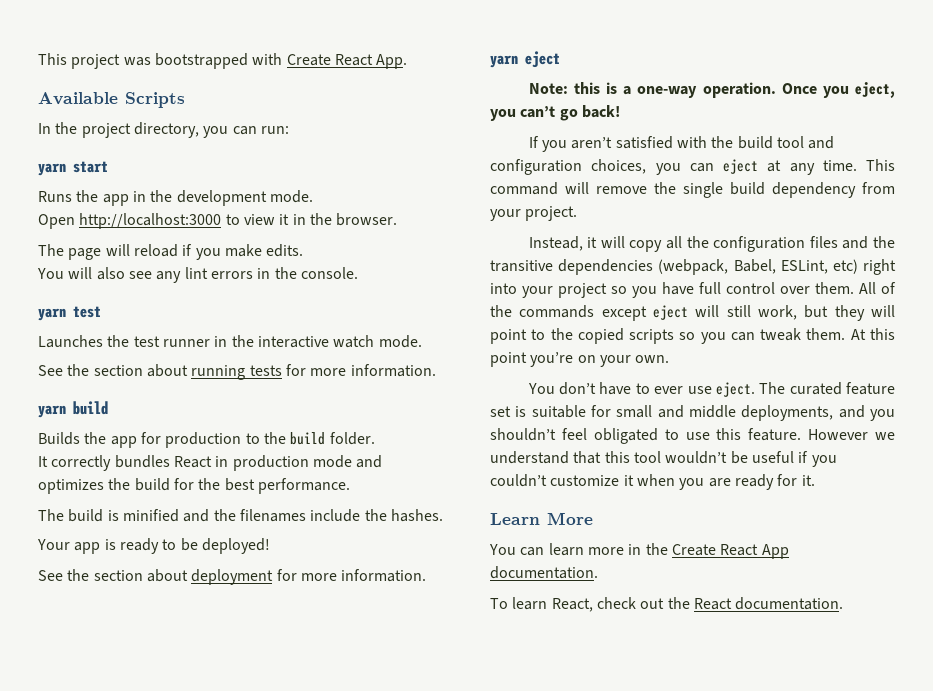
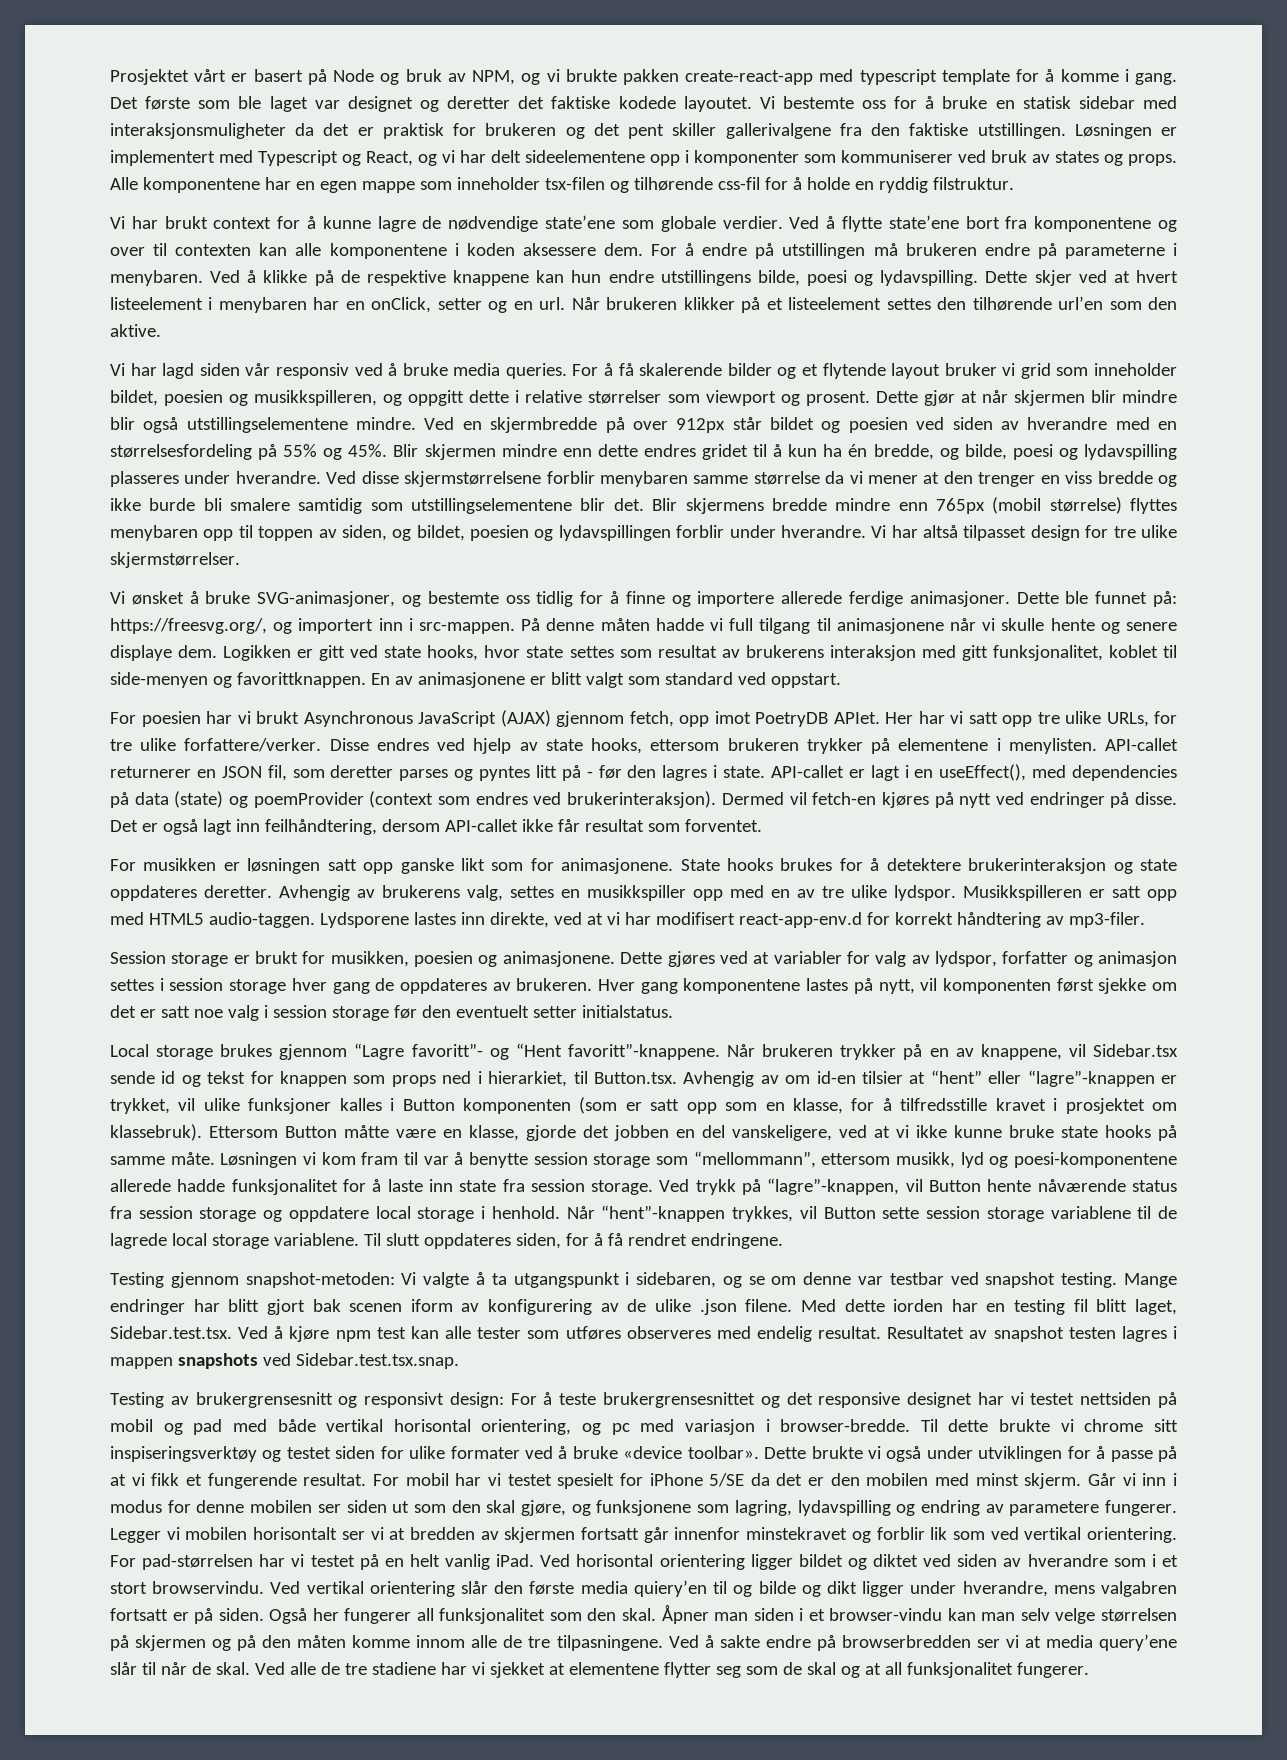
- This project was bootstrapped with Create React App.
- Available Scripts
- In the project directory, you can run:
- yarn start
- Runs the app in the development mode.
- Open http://localhost:3000 to view it in the browser.
- The page will reload if you make edits.
- You will also see any lint errors in the console.
- yarn test
- Launches the test runner in the interactive watch mode.
- See the section about running tests for more information.
- yarn build
- Builds the app for production to the build folder.
- It correctly bundles React in production mode and optimizes the build for the best performance.
- The build is minified and the filenames include the hashes.
- Your app is ready to be deployed!
- See the section about deployment for more information.
- yarn eject
- Note: this is a one-way operation. Once you eject, you can’t go back!
- If you aren’t satisfied with the build tool and configuration choices, you can eject at any time. This command will remove the single build dependency from your project.
- Instead, it will copy all the configuration files and the transitive dependencies (webpack, Babel, ESLint, etc) right into your project so you have full control over them. All of the commands except eject will still work, but they will point to the copied scripts so you can tweak them. At this point you’re on your own.
- You don’t have to ever use eject. The curated feature set is suitable for small and middle deployments, and you shouldn’t feel obligated to use this feature. However we understand that this tool wouldn’t be useful if you couldn’t customize it when you are ready for it.
- Learn More
- You can learn more in the Create React App documentation.
- To learn React, check out the React documentation.
+ Prosjektet vårt er basert på Node og bruk av NPM, og vi brukte pakken create-react-app med typescript template for å komme i gang. Det første som ble laget var designet og deretter det faktiske kodede layoutet. Vi bestemte oss for å bruke en statisk sidebar med interaksjonsmuligheter da det er praktisk for brukeren og det pent skiller gallerivalgene fra den faktiske utstillingen. Løsningen er implementert med Typescript og React, og vi har delt sideelementene opp i komponenter som kommuniserer ved bruk av states og props. Alle komponentene har en egen mappe som inneholder tsx-filen og tilhørende css-fil for å holde en ryddig filstruktur.
+ Vi har brukt context for å kunne lagre de nødvendige state’ene som globale verdier. Ved å flytte state’ene bort fra komponentene og over til contexten kan alle komponentene i koden aksessere dem. For å endre på utstillingen må brukeren endre på parameterne i menybaren. Ved å klikke på de respektive knappene kan hun endre utstillingens bilde, poesi og lydavspilling. Dette skjer ved at hvert listeelement i menybaren har en onClick, setter og en url. Når brukeren klikker på et listeelement settes den tilhørende url’en som den aktive.
+ Vi har lagd siden vår responsiv ved å bruke media queries. For å få skalerende bilder og et flytende layout bruker vi grid som inneholder bildet, poesien og musikkspilleren, og oppgitt dette i relative størrelser som viewport og prosent. Dette gjør at når skjermen blir mindre blir også utstillingselementene mindre. Ved en skjermbredde på over 912px står bildet og poesien ved siden av hverandre med en størrelsesfordeling på 55% og 45%. Blir skjermen mindre enn dette endres gridet til å kun ha én bredde, og bilde, poesi og lydavspilling plasseres under hverandre. Ved disse skjermstørrelsene forblir menybaren samme størrelse da vi mener at den trenger en viss bredde og ikke burde bli smalere samtidig som utstillingselementene blir det. Blir skjermens bredde mindre enn 765px (mobil størrelse) flyttes menybaren opp til toppen av siden, og bildet, poesien og lydavspillingen forblir under hverandre. Vi har altså tilpasset design for tre ulike skjermstørrelser.
+ Vi ønsket å bruke SVG-animasjoner, og bestemte oss tidlig for å finne og importere allerede ferdige animasjoner. Dette ble funnet på: https://freesvg.org/, og importert inn i src-mappen. På denne måten hadde vi full tilgang til animasjonene når vi skulle hente og senere displaye dem. Logikken er gitt ved state hooks, hvor state settes som resultat av brukerens interaksjon med gitt funksjonalitet, koblet til side-menyen og favorittknappen. En av animasjonene er blitt valgt som standard ved oppstart.
+ For poesien har vi brukt Asynchronous JavaScript (AJAX) gjennom fetch, opp imot PoetryDB APIet. Her har vi satt opp tre ulike URLs, for tre ulike forfattere/verker. Disse endres ved hjelp av state hooks, ettersom brukeren trykker på elementene i menylisten. API-callet returnerer en JSON fil, som deretter parses og pyntes litt på - før den lagres i state. API-callet er lagt i en useEffect(), med dependencies på data (state) og poemProvider (context som endres ved brukerinteraksjon). Dermed vil fetch-en kjøres på nytt ved endringer på disse. Det er også lagt inn feilhåndtering, dersom API-callet ikke får resultat som forventet.
+ For musikken er løsningen satt opp ganske likt som for animasjonene. State hooks brukes for å detektere brukerinteraksjon og state oppdateres deretter. Avhengig av brukerens valg, settes en musikkspiller opp med en av tre ulike lydspor. Musikkspilleren er satt opp med HTML5 audio-taggen. Lydsporene lastes inn direkte, ved at vi har modifisert react-app-env.d for korrekt håndtering av mp3-filer.
+ Session storage er brukt for musikken, poesien og animasjonene. Dette gjøres ved at variabler for valg av lydspor, forfatter og animasjon settes i session storage hver gang de oppdateres av brukeren. Hver gang komponentene lastes på nytt, vil komponenten først sjekke om det er satt noe valg i session storage før den eventuelt setter initialstatus.
+ Local storage brukes gjennom “Lagre favoritt”- og “Hent favoritt”-knappene. Når brukeren trykker på en av knappene, vil Sidebar.tsx sende id og tekst for knappen som props ned i hierarkiet, til Button.tsx. Avhengig av om id-en tilsier at “hent” eller “lagre”-knappen er trykket, vil ulike funksjoner kalles i Button komponenten (som er satt opp som en klasse, for å tilfredsstille kravet i prosjektet om klassebruk). Ettersom Button måtte være en klasse, gjorde det jobben en del vanskeligere, ved at vi ikke kunne bruke state hooks på samme måte. Løsningen vi kom fram til var å benytte session storage som “mellommann”, ettersom musikk, lyd og poesi-komponentene allerede hadde funksjonalitet for å laste inn state fra session storage. Ved trykk på “lagre”-knappen, vil Button hente nåværende status fra session storage og oppdatere local storage i henhold. Når “hent”-knappen trykkes, vil Button sette session storage variablene til de lagrede local storage variablene. Til slutt oppdateres siden, for å få rendret endringene.
+ Testing gjennom snapshot-metoden: Vi valgte å ta utgangspunkt i sidebaren, og se om denne var testbar ved snapshot testing. Mange endringer har blitt gjort bak scenen iform av konfigurering av de ulike .json filene. Med dette iorden har en testing fil blitt laget, Sidebar.test.tsx. Ved å kjøre npm test kan alle tester som utføres observeres med endelig resultat. Resultatet av snapshot testen lagres i mappen snapshots ved Sidebar.test.tsx.snap.
+ Testing av brukergrensesnitt og responsivt design: For å teste brukergrensesnittet og det responsive designet har vi testet nettsiden på mobil og pad med både vertikal horisontal orientering, og pc med variasjon i browser-bredde. Til dette brukte vi chrome sitt inspiseringsverktøy og testet siden for ulike formater ved å bruke «device toolbar». Dette brukte vi også under utviklingen for å passe på at vi fikk et fungerende resultat. For mobil har vi testet spesielt for iPhone 5/SE da det er den mobilen med minst skjerm. Går vi inn i modus for denne mobilen ser siden ut som den skal gjøre, og funksjonene som lagring, lydavspilling og endring av parametere fungerer. Legger vi mobilen horisontalt ser vi at bredden av skjermen fortsatt går innenfor minstekravet og forblir lik som ved vertikal orientering. For pad-størrelsen har vi testet på en helt vanlig iPad. Ved horisontal orientering ligger bildet og diktet ved siden av hverandre som i et stort browservindu. Ved vertikal orientering slår den første media quiery’en til og bilde og dikt ligger under hverandre, mens valgabren fortsatt er på siden. Også her fungerer all funksjonalitet som den skal. Åpner man siden i et browser-vindu kan man selv velge størrelsen på skjermen og på den måten komme innom alle de tre tilpasningene. Ved å sakte endre på browserbredden ser vi at media query’ene slår til når de skal. Ved alle de tre stadiene har vi sjekket at elementene flytter seg som de skal og at all funksjonalitet fungerer.

